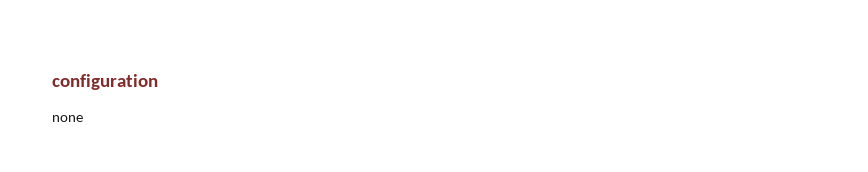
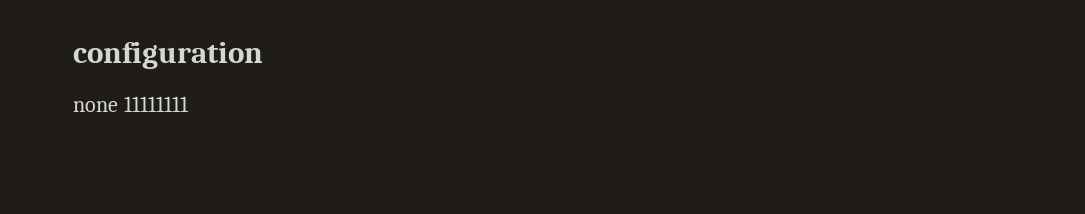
- none
+ none 11111111

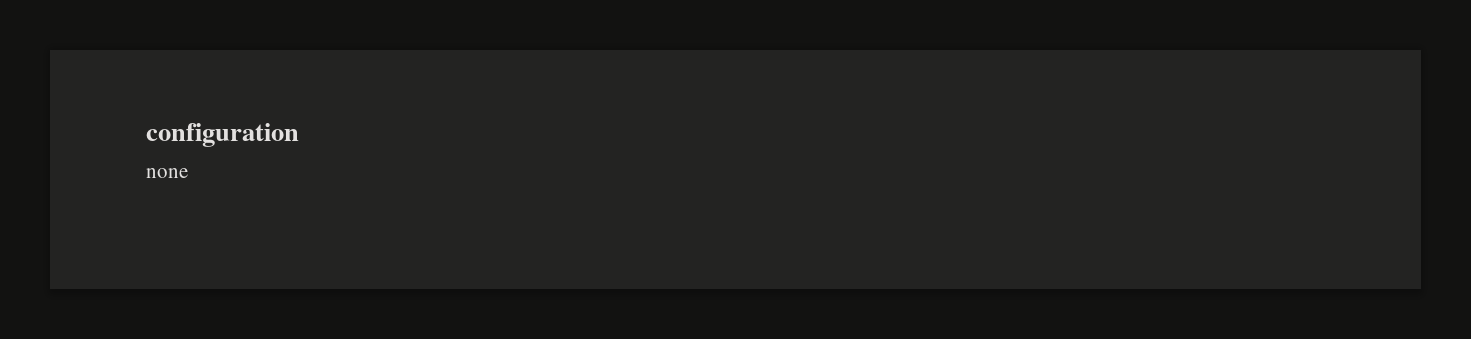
- none 11111111
+ none

